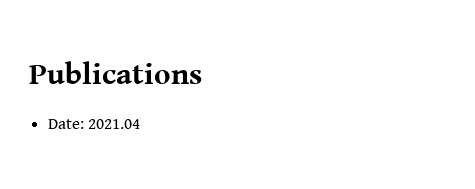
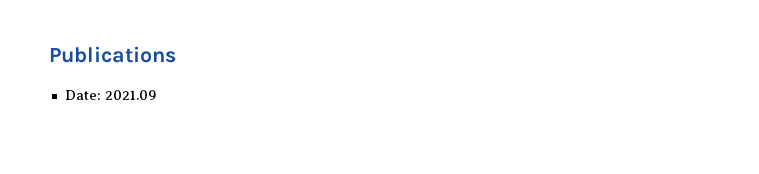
- Date: 2021.04
+ Date: 2021.09

